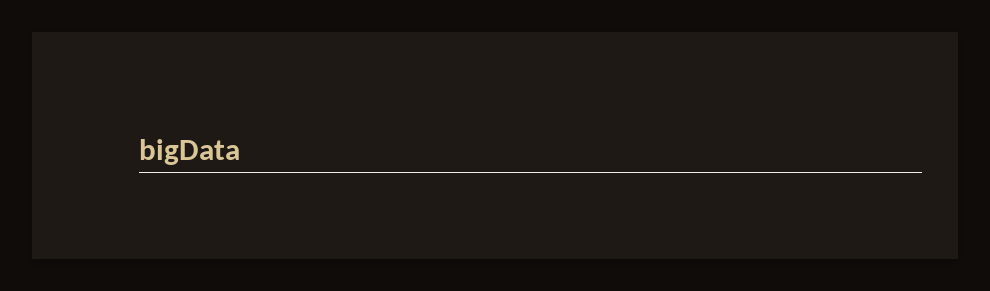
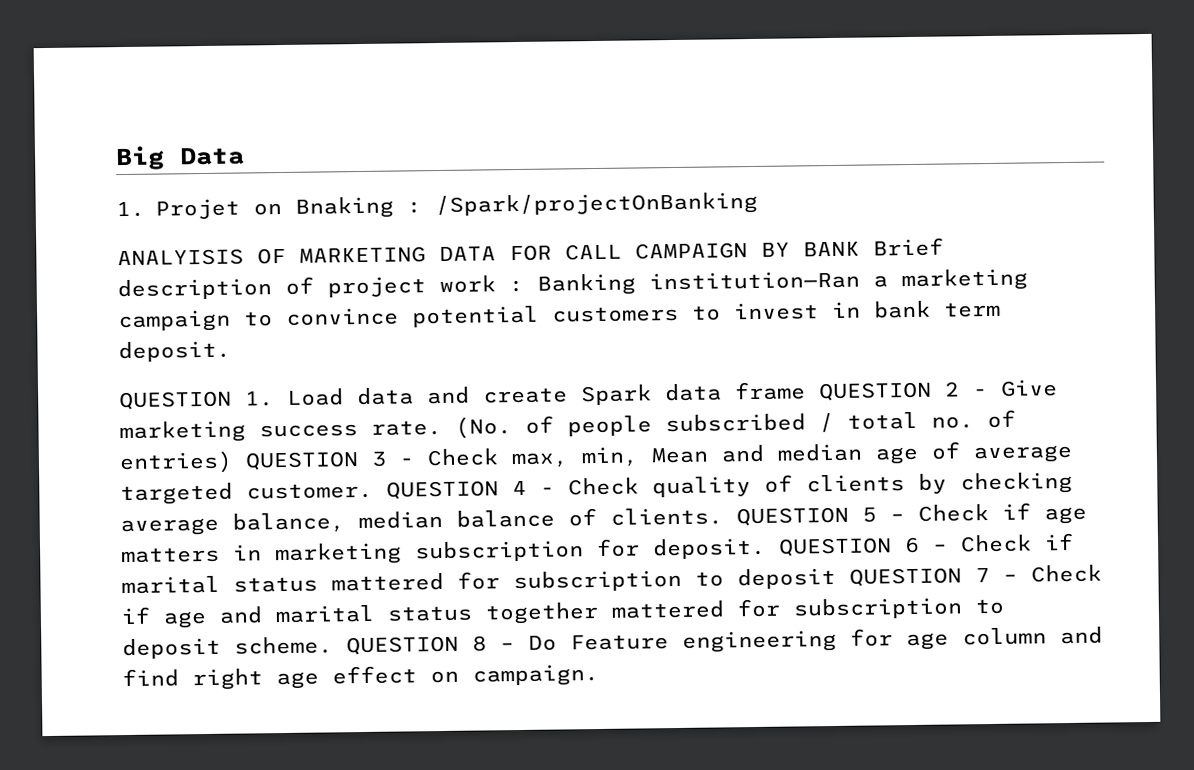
- bigData
+ Big Data
+ 1. Projet on Bnaking : /Spark/projectOnBanking
+ ANALYISIS OF MARKETING DATA FOR CALL CAMPAIGN BY BANK Brief description of project work : Banking institution—Ran a marketing campaign to convince potential customers to invest in bank term deposit.
+ QUESTION 1. Load data and create Spark data frame QUESTION 2 - Give marketing success rate. (No. of people subscribed / total no. of entries) QUESTION 3 - Check max, min, Mean and median age of average targeted customer. QUESTION 4 - Check quality of clients by checking average balance, median balance of clients. QUESTION 5 – Check if age matters in marketing subscription for deposit. QUESTION 6 – Check if marital status mattered for subscription to deposit QUESTION 7 – Check if age and marital status together mattered for subscription to deposit scheme. QUESTION 8 – Do Feature engineering for age column and find right age effect on campaign.

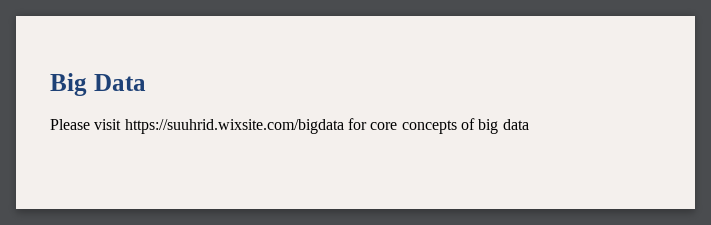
- 1. Projet on Bnaking : /Spark/projectOnBanking
- ANALYISIS OF MARKETING DATA FOR CALL CAMPAIGN BY BANK Brief description of project work : Banking institution—Ran a marketing campaign to convince potential customers to invest in bank term deposit.
- QUESTION 1. Load data and create Spark data frame QUESTION 2 - Give marketing success rate. (No. of people subscribed / total no. of entries) QUESTION 3 - Check max, min, Mean and median age of average targeted customer. QUESTION 4 - Check quality of clients by checking average balance, median balance of clients. QUESTION 5 – Check if age matters in marketing subscription for deposit. QUESTION 6 – Check if marital status mattered for subscription to deposit QUESTION 7 – Check if age and marital status together mattered for subscription to deposit scheme. QUESTION 8 – Do Feature engineering for age column and find right age effect on campaign.
+ Please visit https://suuhrid.wixsite.com/bigdata for core concepts of big data

